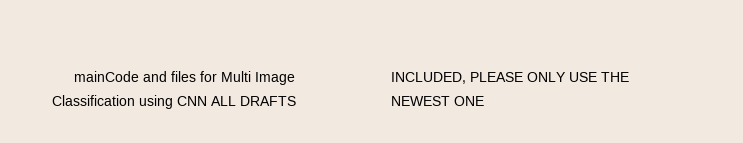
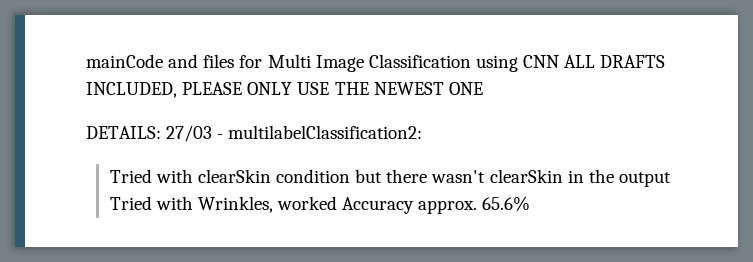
+ DETAILS: 27/03 - multilabelClassification2:
+ Tried with clearSkin condition but there wasn't clearSkin in the output Tried with Wrinkles, worked Accuracy approx. 65.6%

